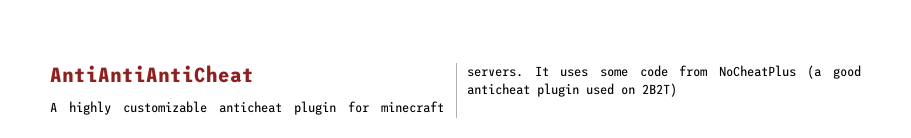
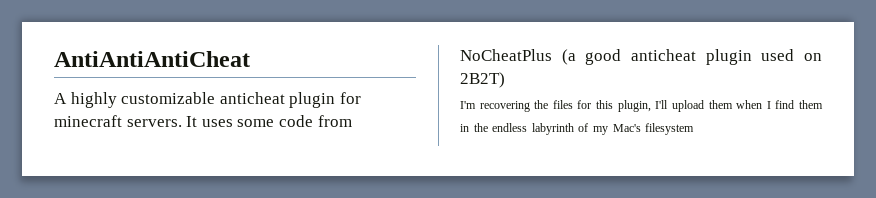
+ I'm recovering the files for this plugin, I'll upload them when I find them in the endless labyrinth of my Mac's filesystem

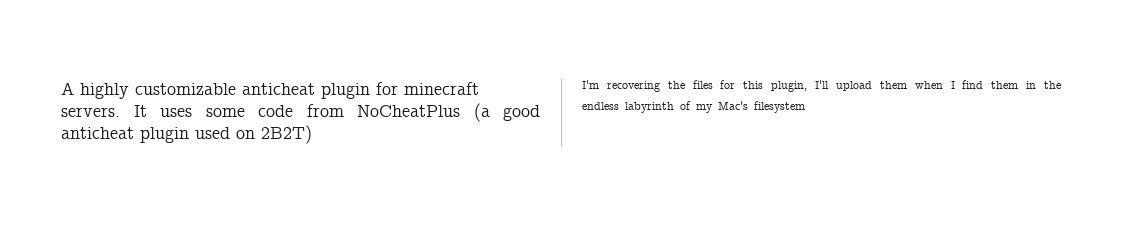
- AntiAntiAntiCheat

